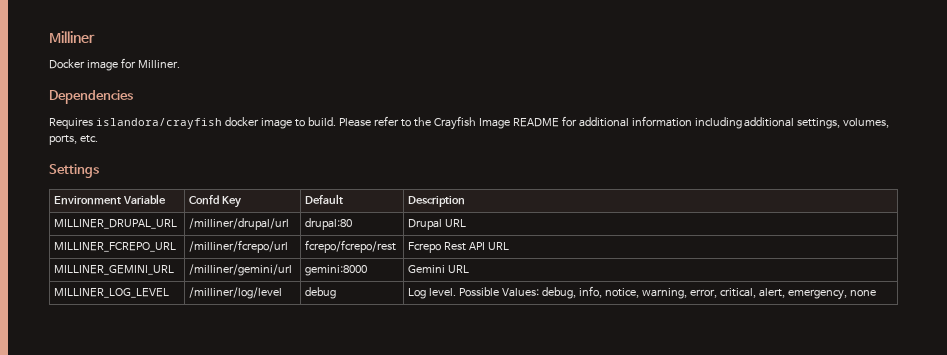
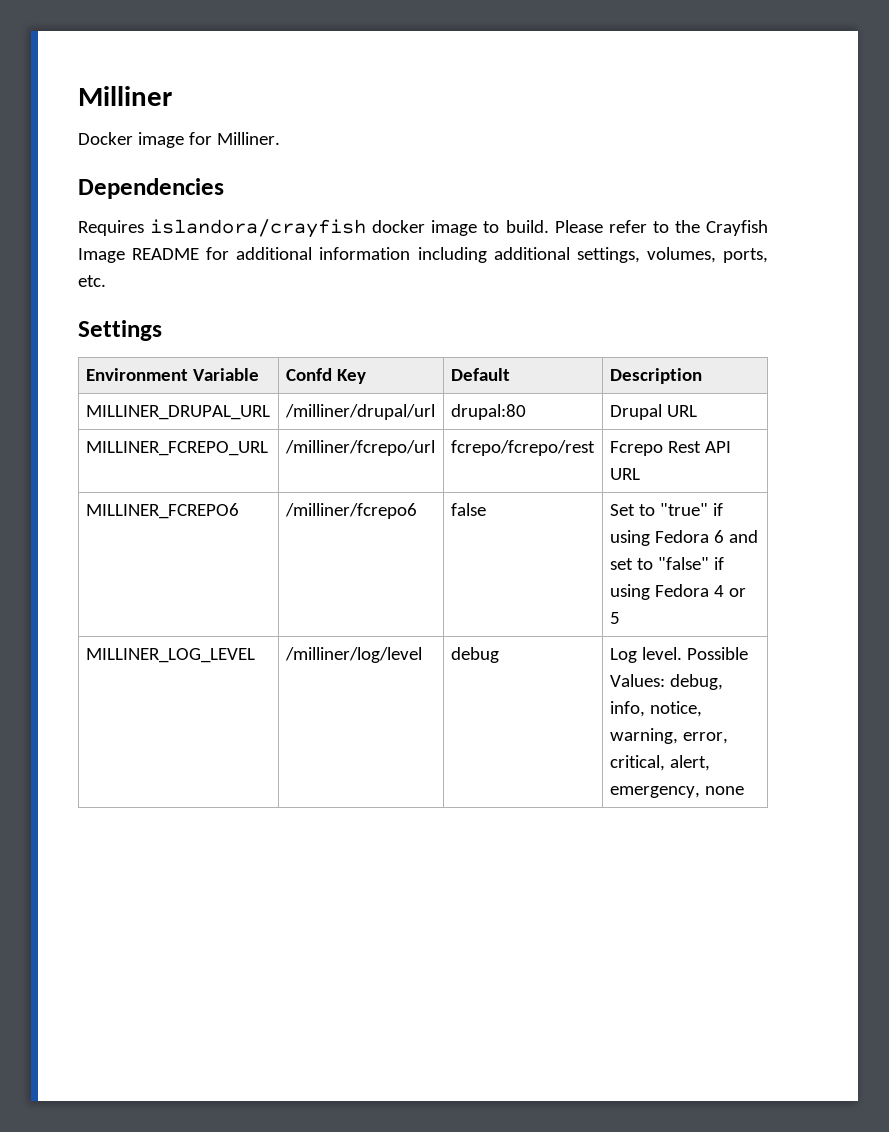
- MILLINER_GEMINI_URL | /milliner/gemini/url | gemini:8000 | Gemini URL
+ MILLINER_FCREPO6 | /milliner/fcrepo6 | false | Set to "true" if using Fedora 6 and set to "false" if using Fedora 4 or 5

